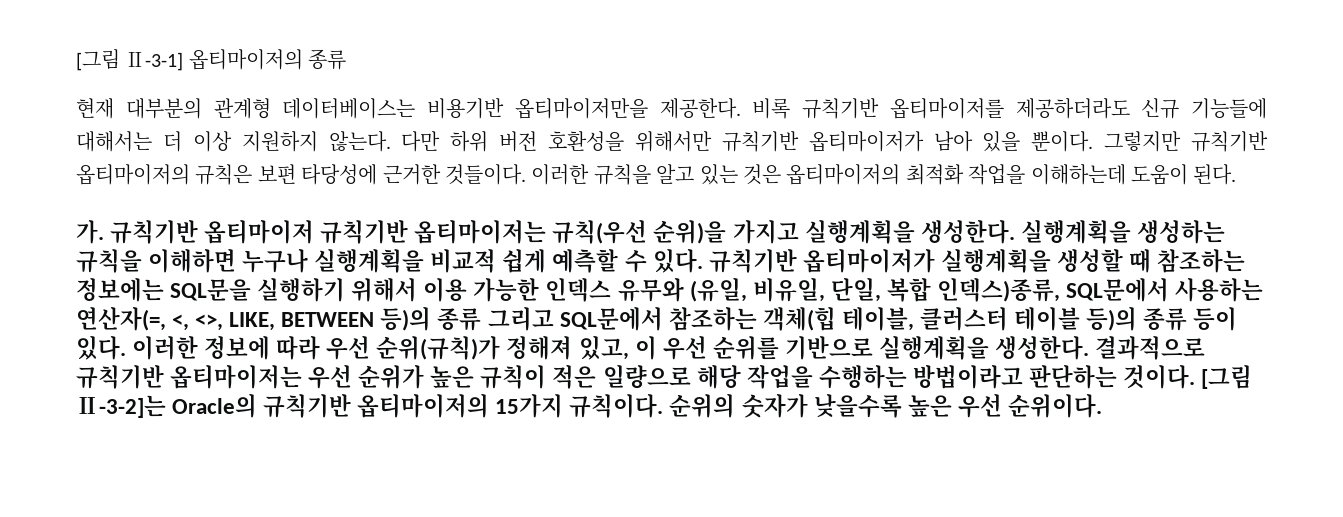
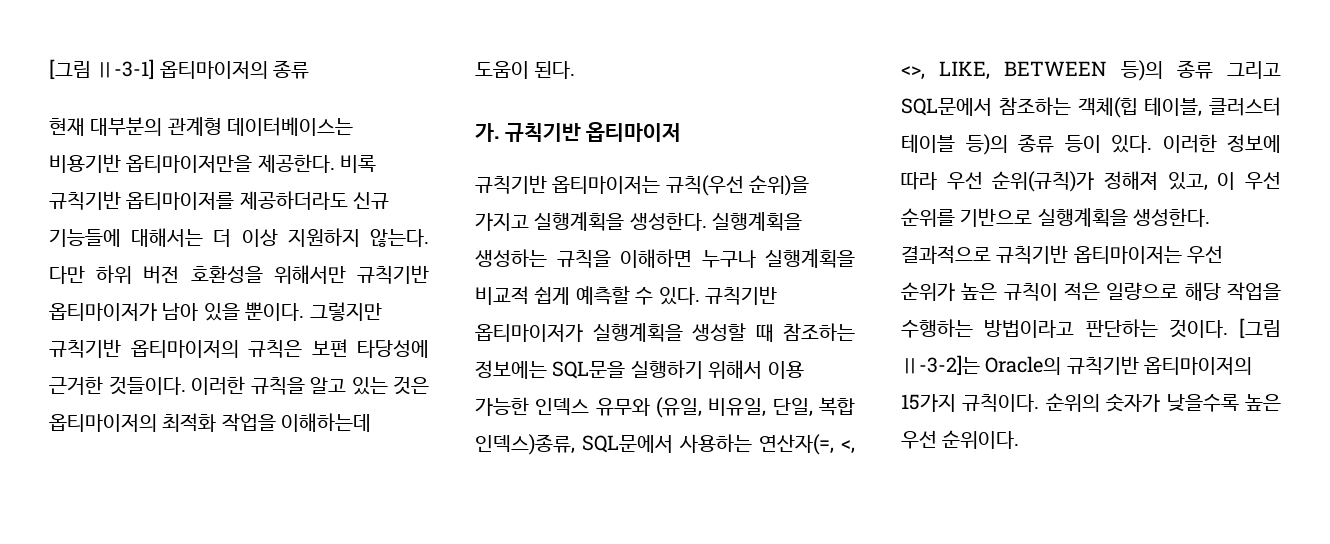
- 규칙기반 옵티마이저 규칙기반 옵티마이저는 규칙(우선 순위)을 가지고 실행계획을 생성한다.
+ 규칙기반 옵티마이저
+ 규칙기반 옵티마이저는 규칙(우선 순위)을 가지고 실행계획을 생성한다.

